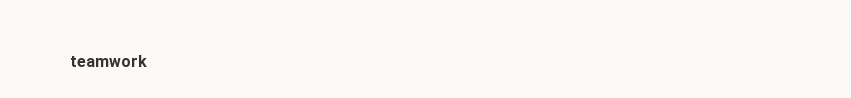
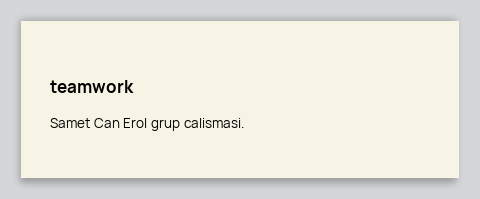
+ Samet Can Erol grup calismasi.

